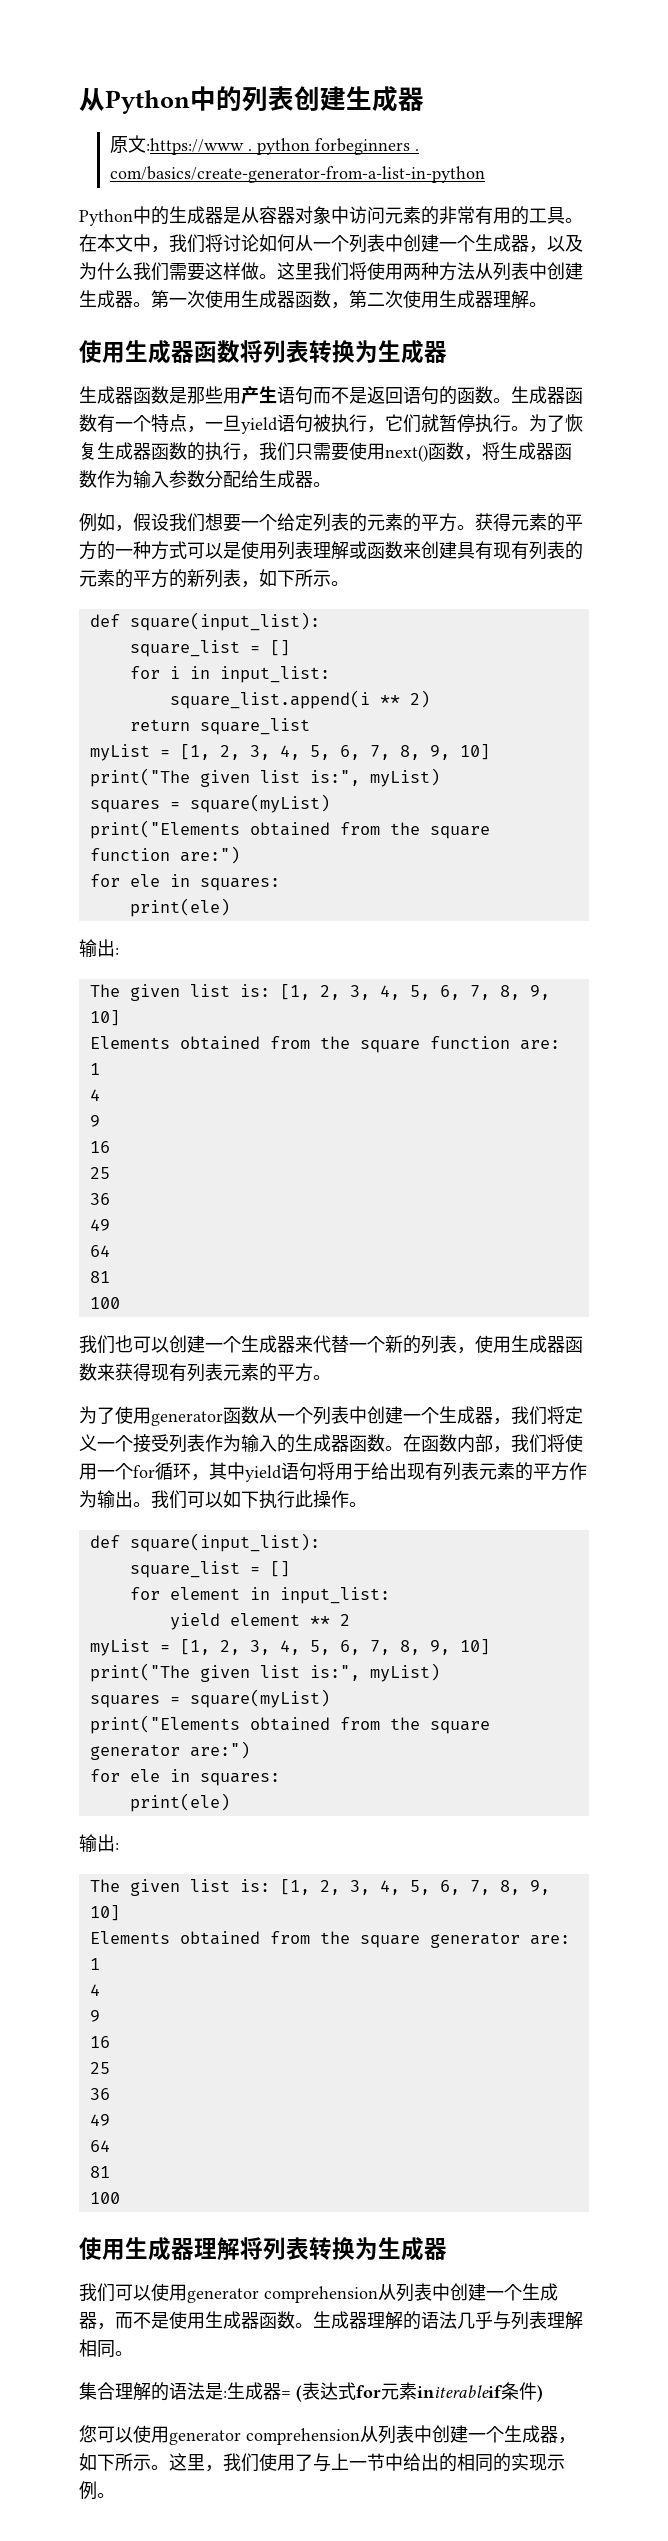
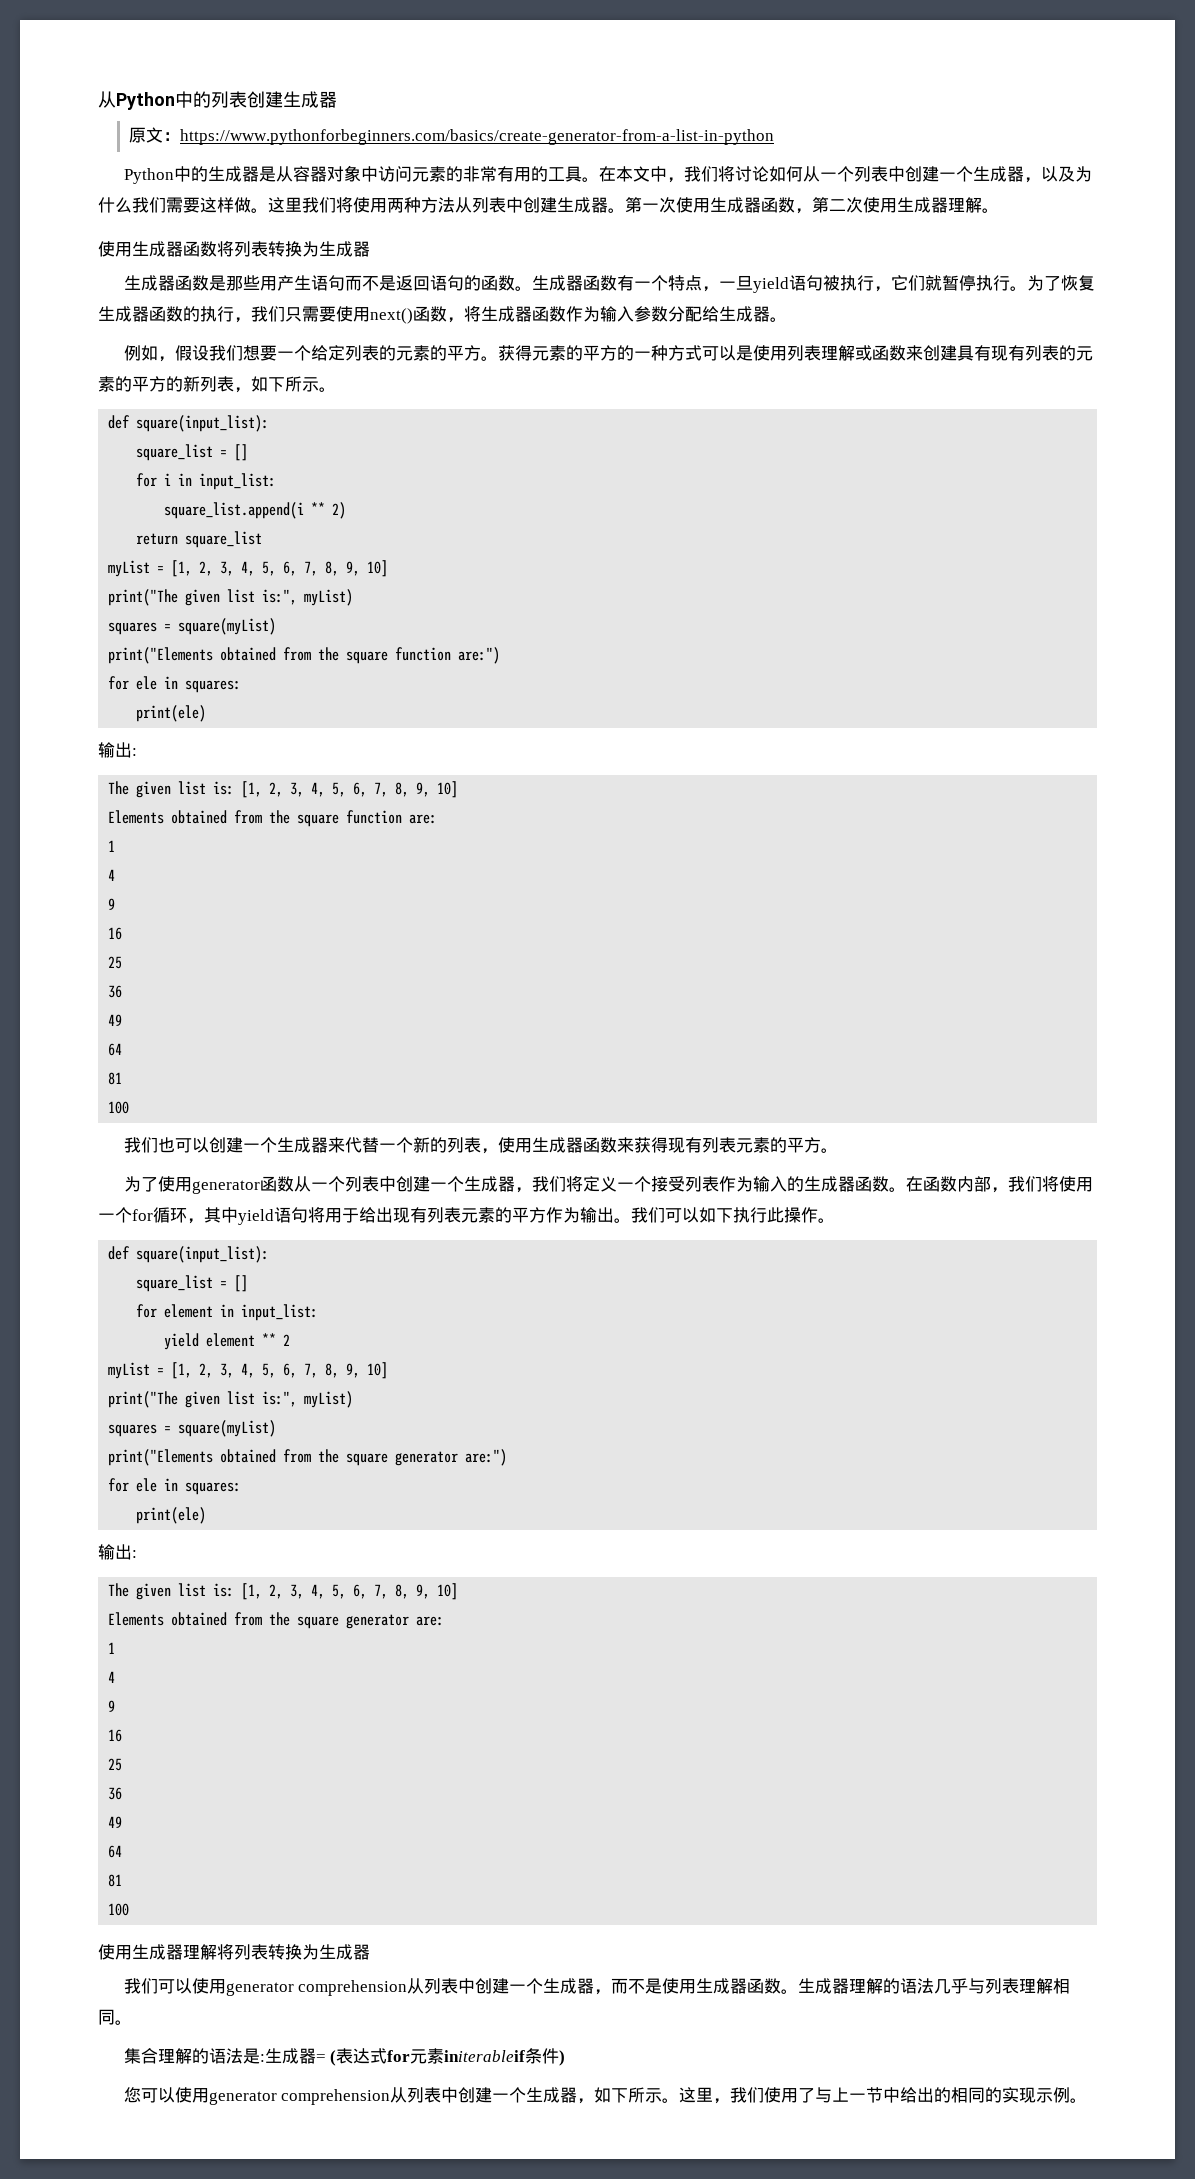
- 原文:https://www . python forbeginners . com/basics/create-generator-from-a-list-in-python
+ 原文：https://www.pythonforbeginners.com/basics/create-generator-from-a-list-in-python

